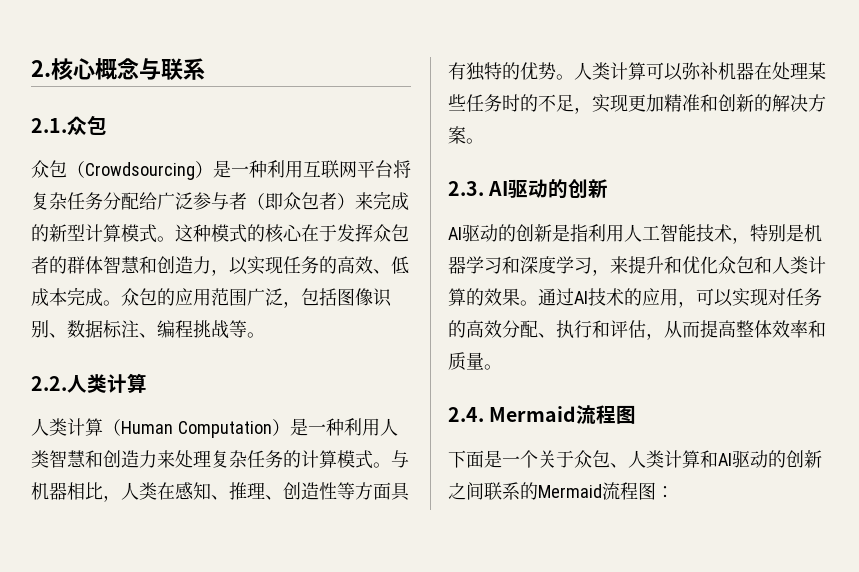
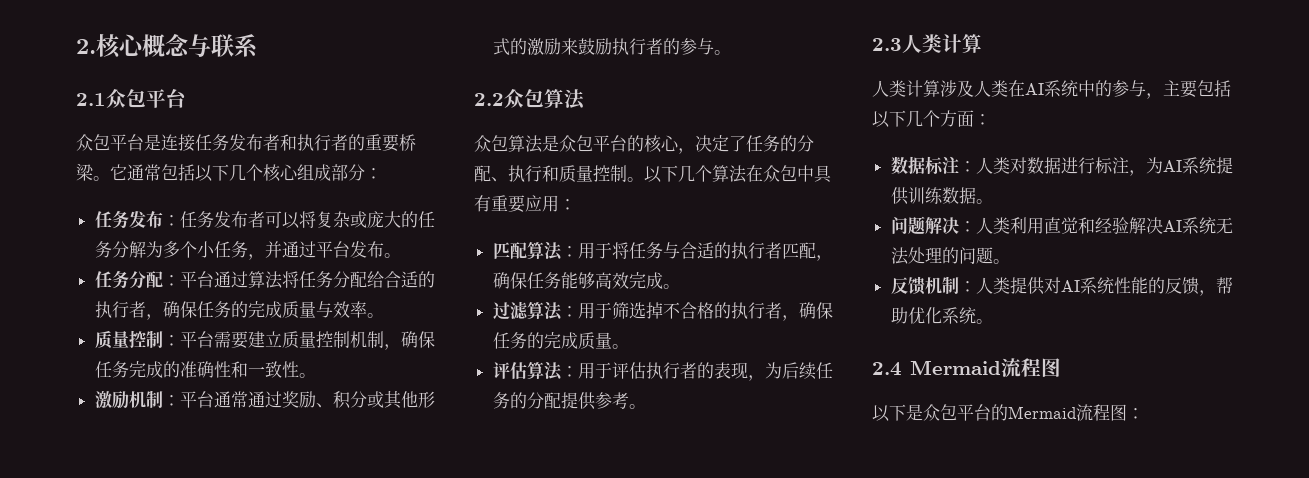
- 2.1.众包
- 众包（Crowdsourcing）是一种利用互联网平台将复杂任务分配给广泛参与者（即众包者）来完成的新型计算模式。这种模式的核心在于发挥众包者的群体智慧和创造力，以实现任务的高效、低成本完成。众包的应用范围广泛，包括图像识别、数据标注、编程挑战等。
- 2.2.人类计算
- 人类计算（Human Computation）是一种利用人类智慧和创造力来处理复杂任务的计算模式。与机器相比，人类在感知、推理、创造性等方面具有独特的优势。人类计算可以弥补机器在处理某些任务时的不足，实现更加精准和创新的解决方案。
- 2.3. AI驱动的创新
- AI驱动的创新是指利用人工智能技术，特别是机器学习和深度学习，来提升和优化众包和人类计算的效果。通过AI技术的应用，可以实现对任务的高效分配、执行和评估，从而提高整体效率和质量。
- 2.4. Mermaid流程图
+ 2.1众包平台
+ 众包平台是连接任务发布者和执行者的重要桥梁。它通常包括以下几个核心组成部分：
+ 任务发布：任务发布者可以将复杂或庞大的任务分解为多个小任务，并通过平台发布。
+ 任务分配：平台通过算法将任务分配给合适的执行者，确保任务的完成质量与效率。
+ 质量控制：平台需要建立质量控制机制，确保任务完成的准确性和一致性。
+ 激励机制：平台通常通过奖励、积分或其他形式的激励来鼓励执行者的参与。
+ 2.2众包算法
+ 众包算法是众包平台的核心，决定了任务的分配、执行和质量控制。以下几个算法在众包中具有重要应用：
+ 匹配算法：用于将任务与合适的执行者匹配，确保任务能够高效完成。
+ 过滤算法：用于筛选掉不合格的执行者，确保任务的完成质量。
+ 评估算法：用于评估执行者的表现，为后续任务的分配提供参考。
+ 2.3人类计算
+ 人类计算涉及人类在AI系统中的参与，主要包括以下几个方面：
+ 数据标注：人类对数据进行标注，为AI系统提供训练数据。
+ 问题解决：人类利用直觉和经验解决AI系统无法处理的问题。
+ 反馈机制：人类提供对AI系统性能的反馈，帮助优化系统。
+ 2.4 Mermaid流程图
- 下面是一个关于众包、人类计算和AI驱动的创新之间联系的Mermaid流程图：
+ 以下是众包平台的Mermaid流程图：

